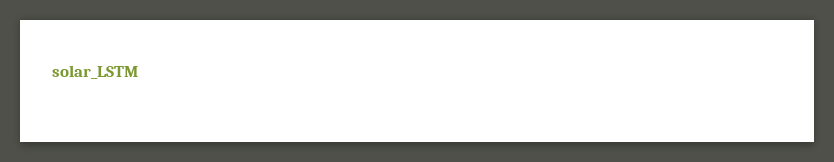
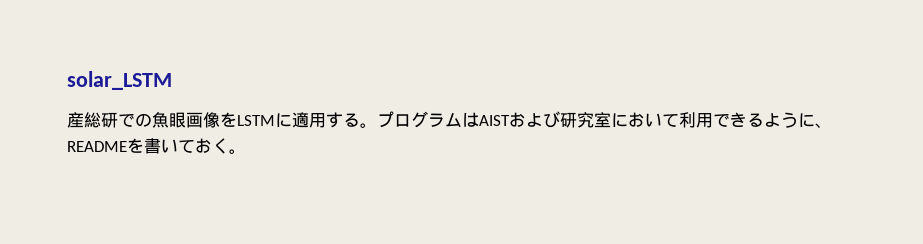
+ 産総研での魚眼画像をLSTMに適用する。プログラムはAISTおよび研究室において利用できるように、READMEを書いておく。

